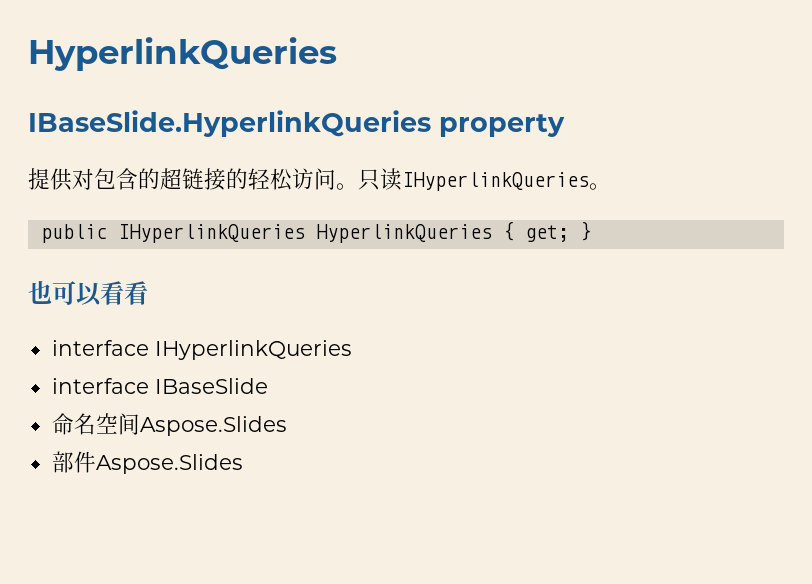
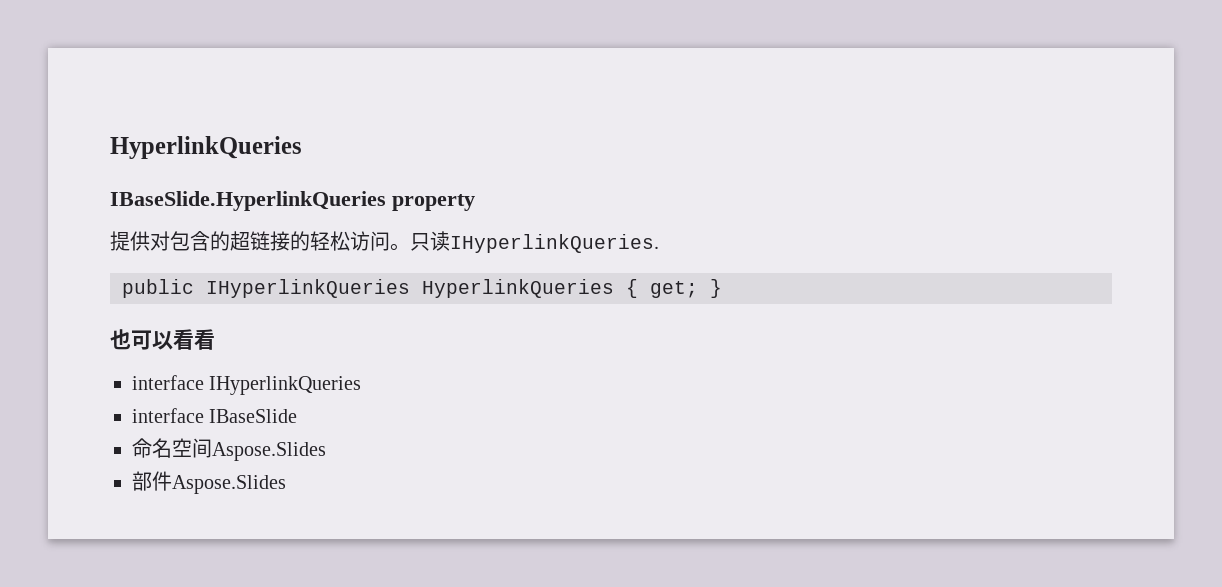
- 只读IHyperlinkQueries。
+ 只读IHyperlinkQueries.

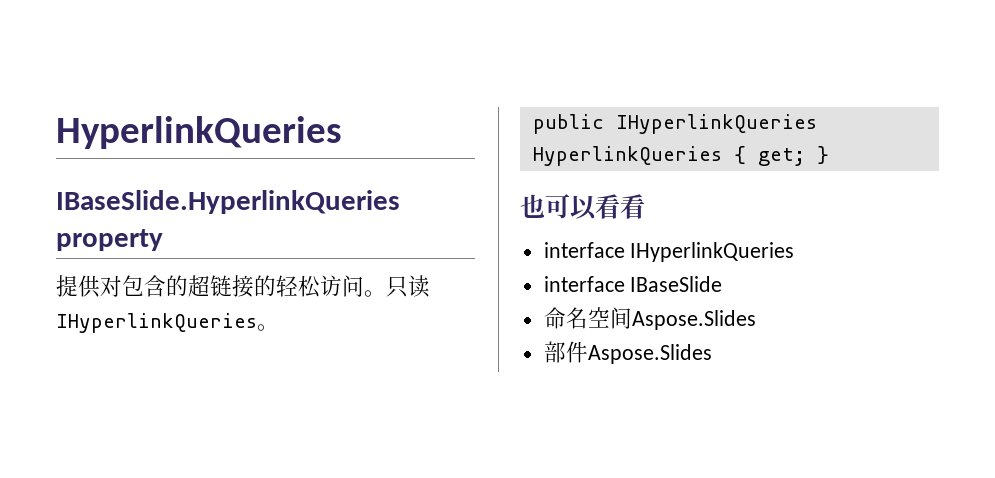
- 只读IHyperlinkQueries.
+ 只读IHyperlinkQueries。

